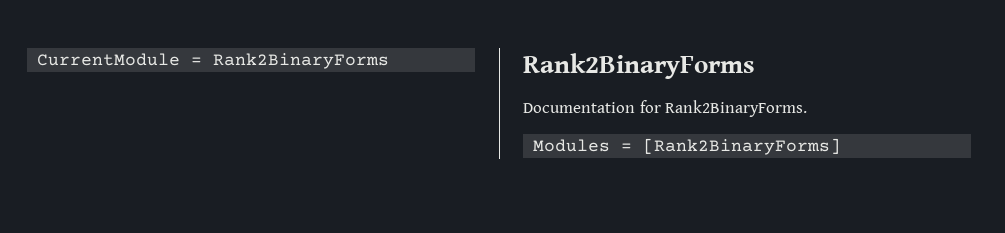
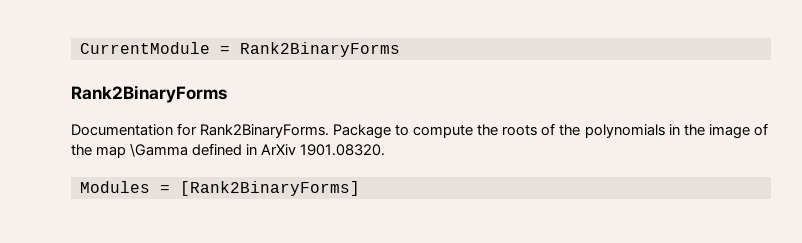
+ Package to compute the roots of the polynomials in the image of the map \Gamma defined in ArXiv 1901.08320.

